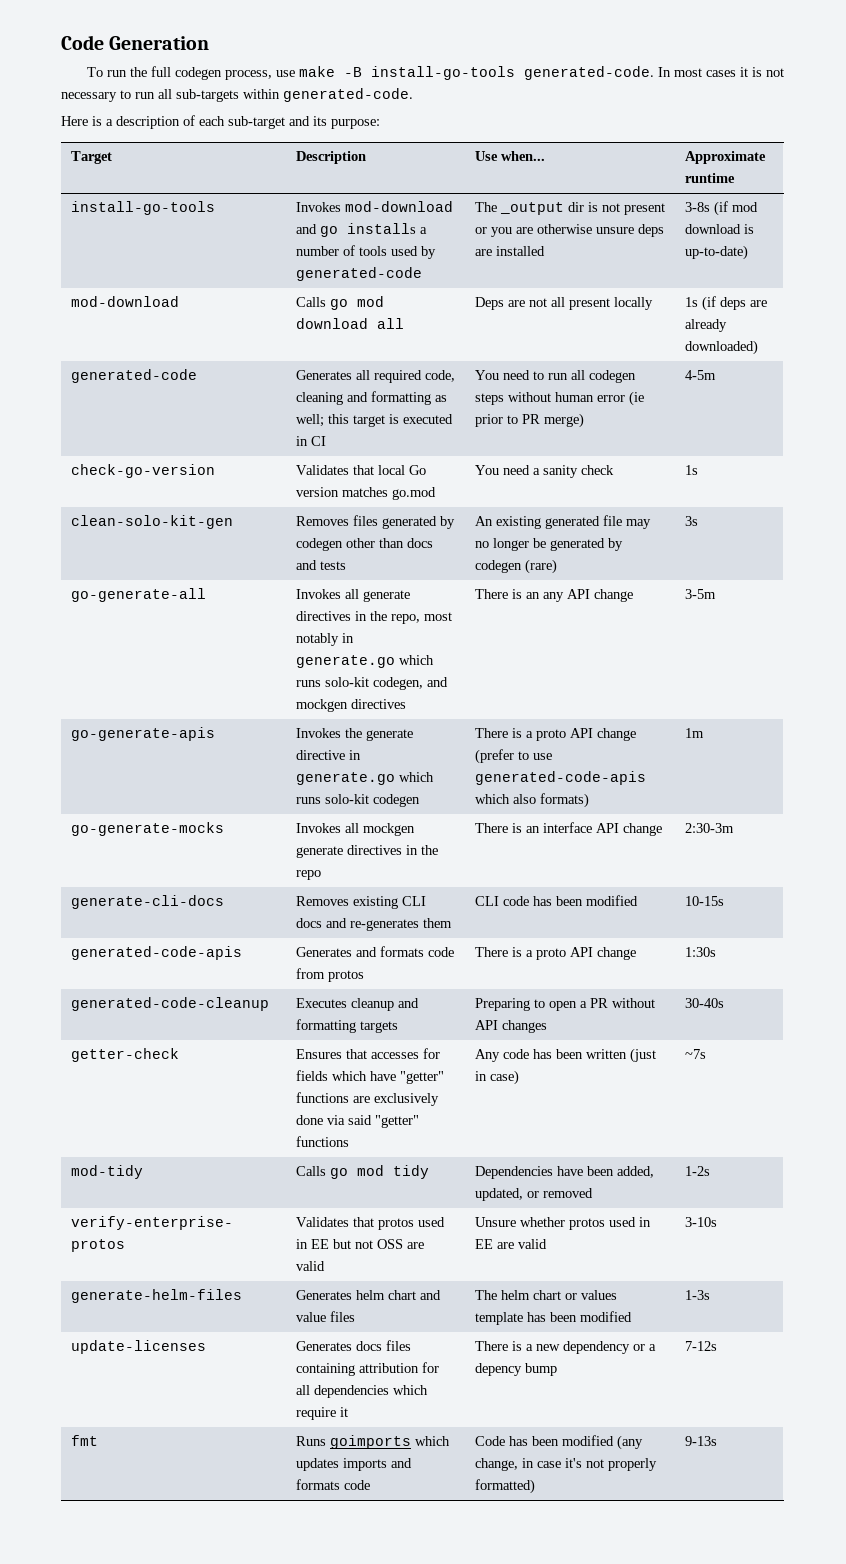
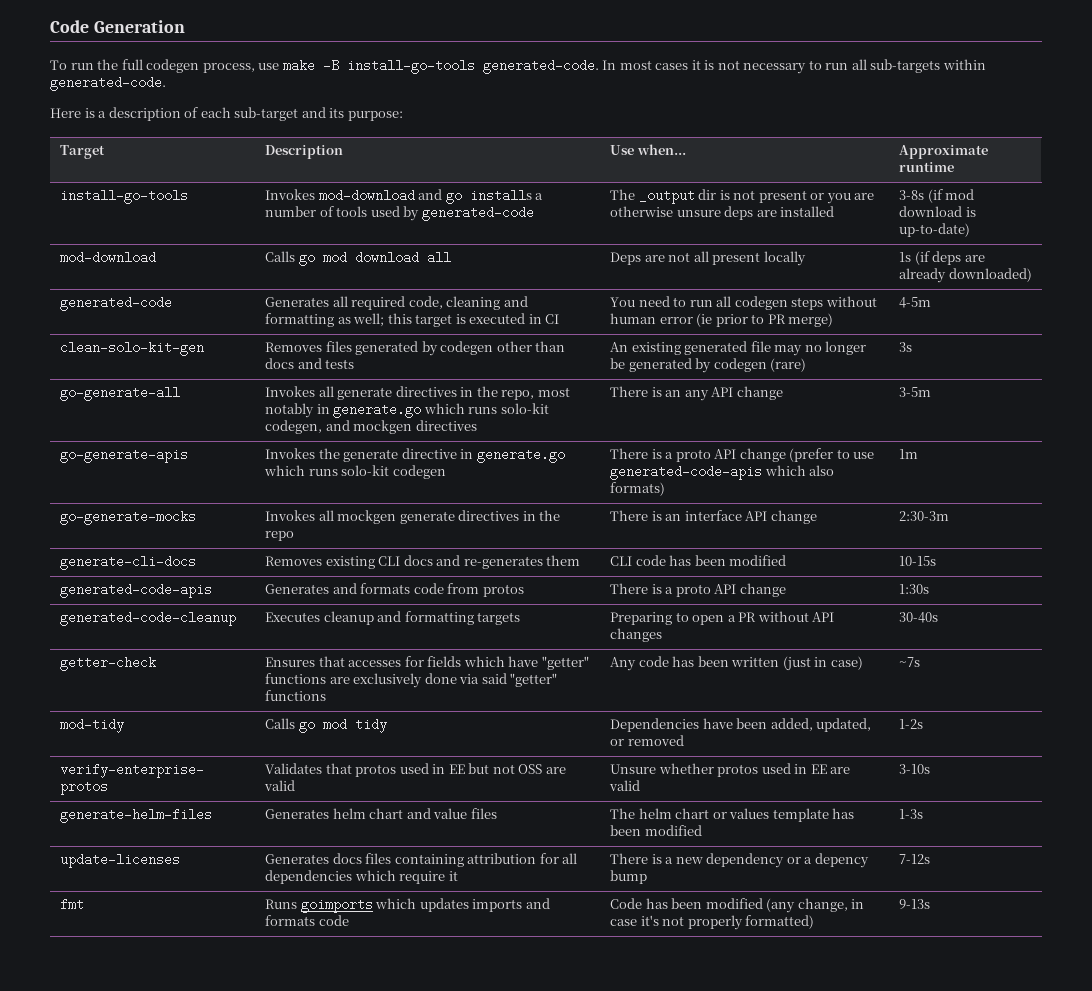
- check-go-version | Validates that local Go version matches go.mod | You need a sanity check | 1s

